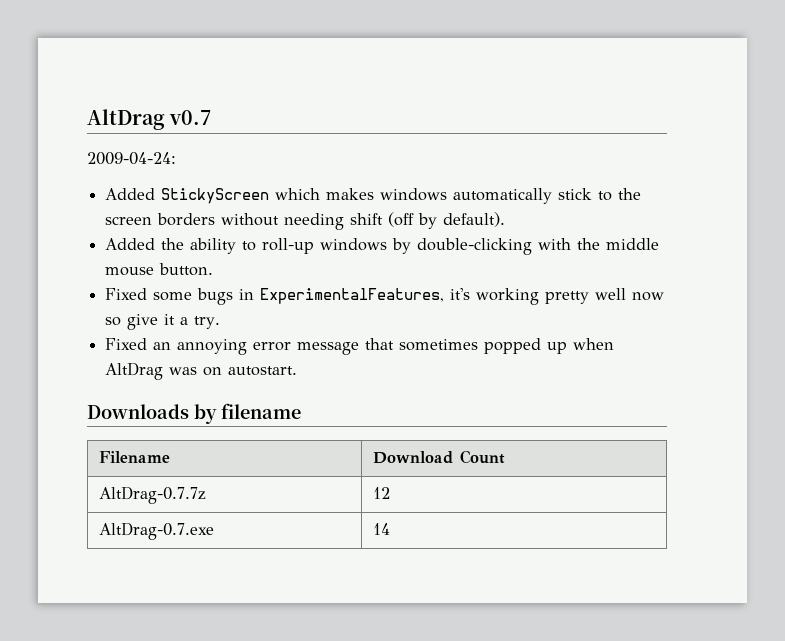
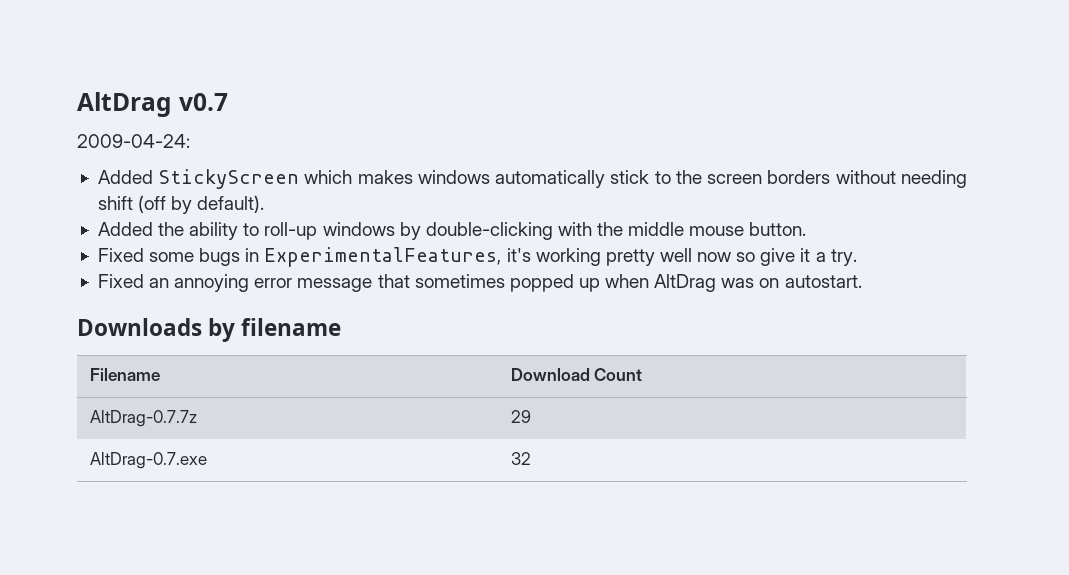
- AltDrag-0.7.7z | 12
+ AltDrag-0.7.7z | 29
- AltDrag-0.7.exe | 14
+ AltDrag-0.7.exe | 32

